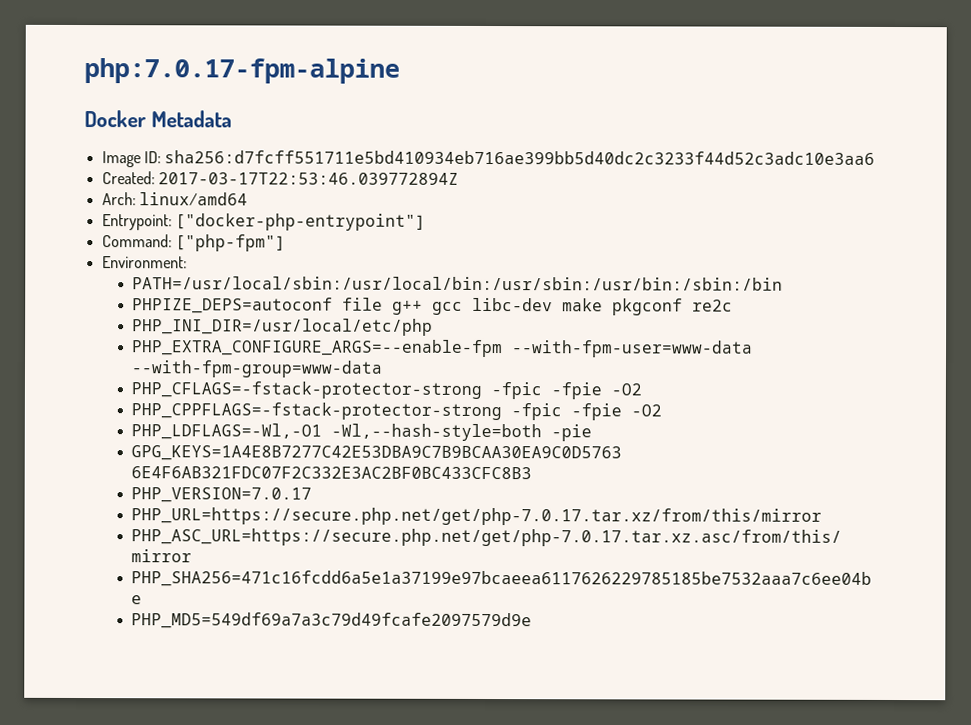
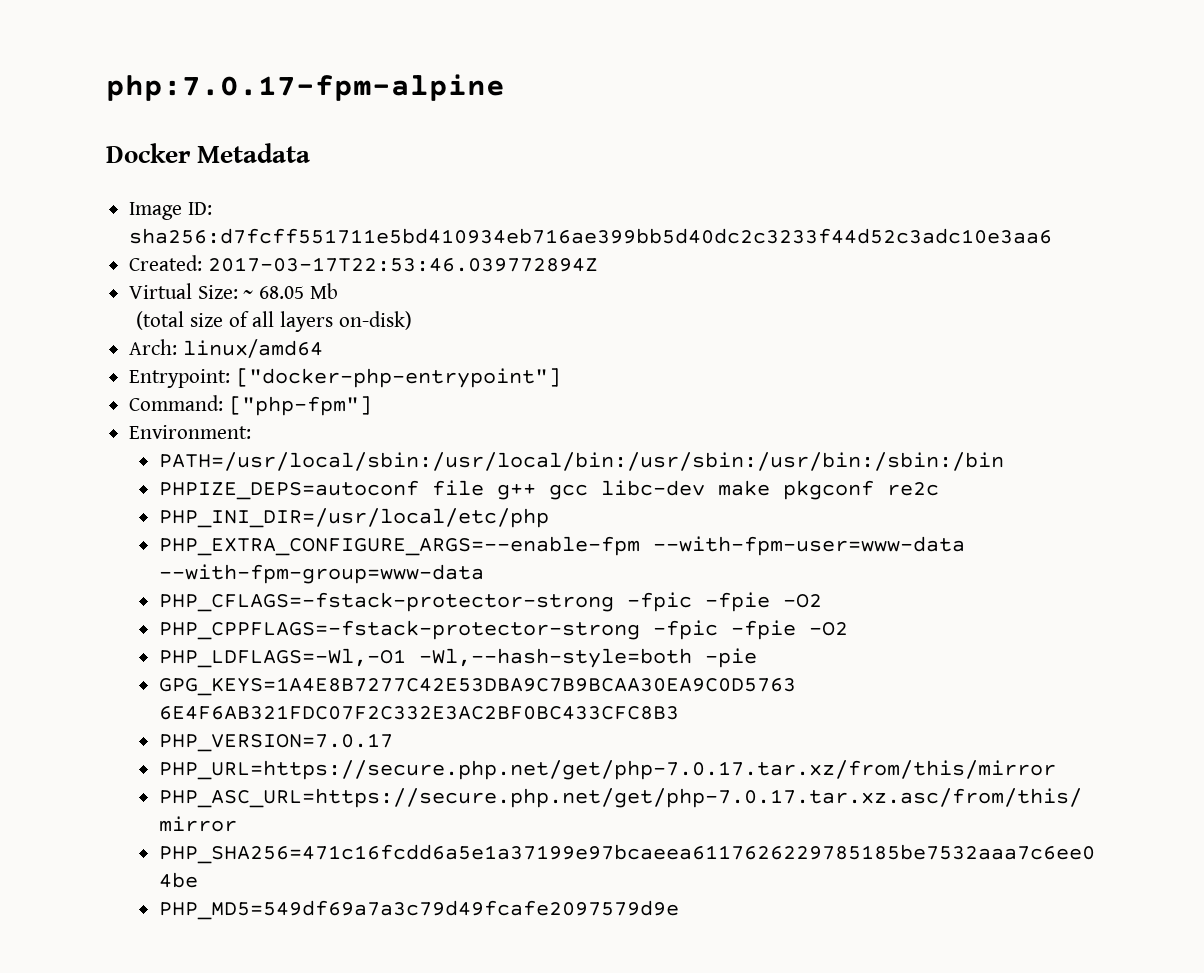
+ Virtual Size: ~ 68.05 Mb
+ (total size of all layers on-disk)

